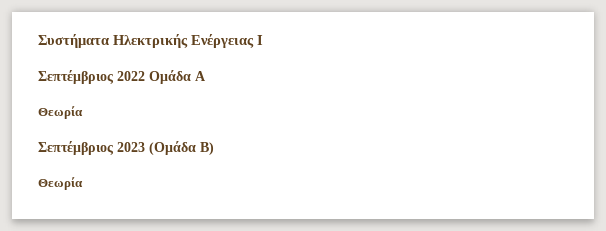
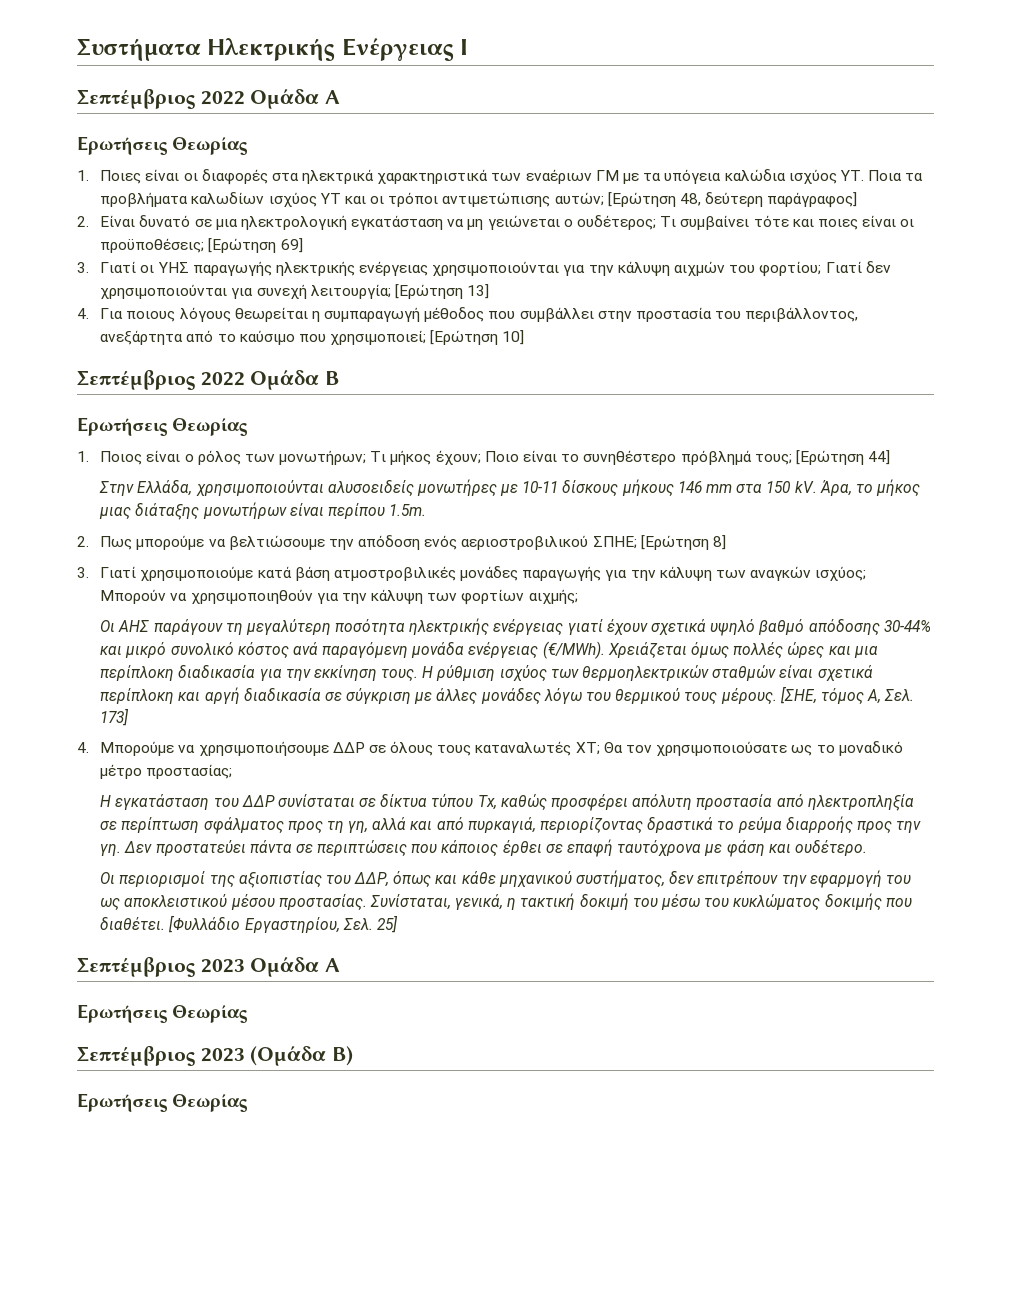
  Σεπτέμβριος 2022 Ομάδα Α
- Θεωρία
+ Ερωτήσεις Θεωρίας
+ 1. Ποιες είναι οι διαφορές στα ηλεκτρικά χαρακτηριστικά των εναέριων ΓΜ με τα υπόγεια καλώδια ισχύος ΥΤ. Ποια τα προβλήματα καλωδίων ισχύος ΥΤ και οι τρόποι αντιμετώπισης αυτών; [Ερώτηση 48, δεύτερη παράγραφος]
+ 2. Είναι δυνατό σε μια ηλεκτρολογική εγκατάσταση να μη γειώνεται ο ουδέτερος; Τι συμβαίνει τότε και ποιες είναι οι προϋποθέσεις; [Ερώτηση 69]
+ 3. Γιατί οι ΥΗΣ παραγωγής ηλεκτρικής ενέργειας χρησιμοποιούνται για την κάλυψη αιχμών του φορτίου; Γιατί δεν χρησιμοποιούνται για συνεχή λειτουργία; [Ερώτηση 13]
+ 4. Για ποιους λόγους θεωρείται η συμπαραγωγή μέθοδος που συμβάλλει στην προστασία του περιβάλλοντος, ανεξάρτητα από το καύσιμο που χρησιμοποιεί; [Ερώτηση 10]
+ Σεπτέμβριος 2022 Ομάδα Β
+ Ερωτήσεις Θεωρίας
+ 1. Ποιος είναι ο ρόλος των μονωτήρων; Τι μήκος έχουν; Ποιο είναι το συνηθέστερο πρόβλημά τους; [Ερώτηση 44]
+ Στην Ελλάδα, χρησιμοποιούνται αλυσοειδείς μονωτήρες με 10-11 δίσκους μήκους 146 mm στα 150 kV. Άρα, το μήκος μιας διάταξης μονωτήρων είναι περίπου 1.5m.
+ 2. Πως μπορούμε να βελτιώσουμε την απόδοση ενός αεριοστροβιλικού ΣΠΗΕ; [Ερώτηση 8]
+ 3. Γιατί χρησιμοποιούμε κατά βάση ατμοστροβιλικές μονάδες παραγωγής για την κάλυψη των αναγκών ισχύος; Μπορούν να χρησιμοποιηθούν για την κάλυψη των φορτίων αιχμής;
+ Οι ΑΗΣ παράγουν τη μεγαλύτερη ποσότητα ηλεκτρικής ενέργειας γιατί έχουν σχετικά υψηλό βαθμό απόδοσης 30-44% και μικρό συνολικό κόστος ανά παραγόμενη μονάδα ενέργειας (€/MWh). Χρειάζεται όμως πολλές ώρες και μια περίπλοκη διαδικασία για την εκκίνηση τους. Η ρύθμιση ισχύος των θερμοηλεκτρικών σταθμών είναι σχετικά περίπλοκη και αργή διαδικασία σε σύγκριση με άλλες μονάδες λόγω του θερμικού τους μέρους. [ΣΗΕ, τόμος Α, Σελ. 173]
+ 4. Μπορούμε να χρησιμοποιήσουμε ΔΔΡ σε όλους τους καταναλωτές ΧΤ; Θα τον χρησιμοποιούσατε ως το μοναδικό μέτρο προστασίας;
+ Η εγκατάσταση του ΔΔΡ συνίσταται σε δίκτυα τύπου Τx, καθώς προσφέρει απόλυτη προστασία από ηλεκτροπληξία σε περίπτωση σφάλματος προς τη γη, αλλά και από πυρκαγιά, περιορίζοντας δραστικά το ρεύμα διαρροής προς την γη. Δεν προστατεύει πάντα σε περιπτώσεις που κάποιος έρθει σε επαφή ταυτόχρονα με φάση και ουδέτερο.
+ Οι περιορισμοί της αξιοπιστίας του ΔΔΡ, όπως και κάθε μηχανικού συστήματος, δεν επιτρέπουν την εφαρμογή του ως αποκλειστικού μέσου προστασίας. Συνίσταται, γενικά, η τακτική δοκιμή του μέσω του κυκλώματος δοκιμής που διαθέτει. [Φυλλάδιο Εργαστηρίου, Σελ. 25]
+ Σεπτέμβριος 2023 Ομάδα Α
+ Ερωτήσεις Θεωρίας
  Σεπτέμβριος 2023 (Ομάδα Β)
- Θεωρία
+ Ερωτήσεις Θεωρίας

